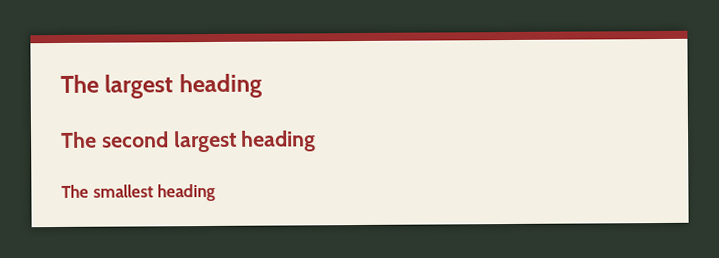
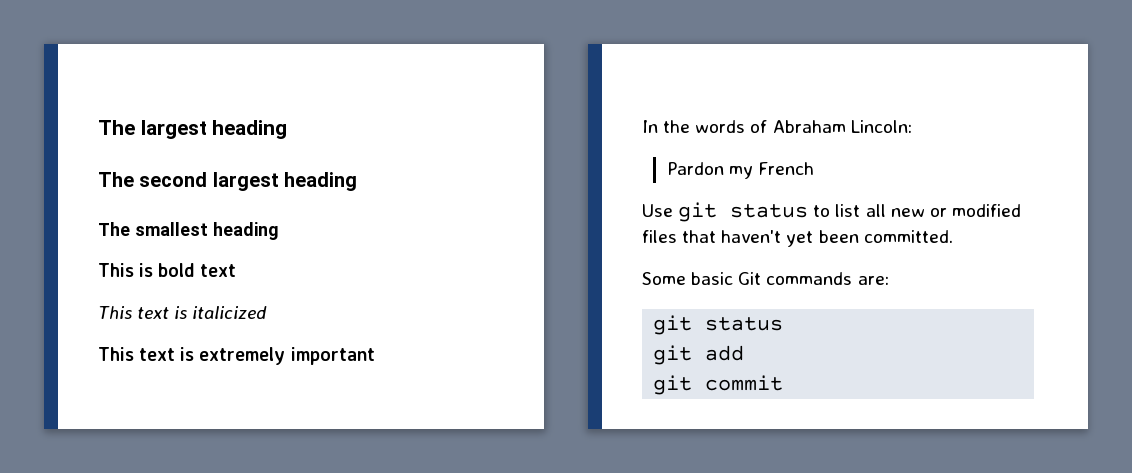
+ This is bold text
+ This text is italicized
+ This text is extremely important
+ In the words of Abraham Lincoln:
+ Pardon my French
+ Use git status to list all new or modified files that haven't yet been committed.
+ Some basic Git commands are:
+ git status
+ git add
+ git commit

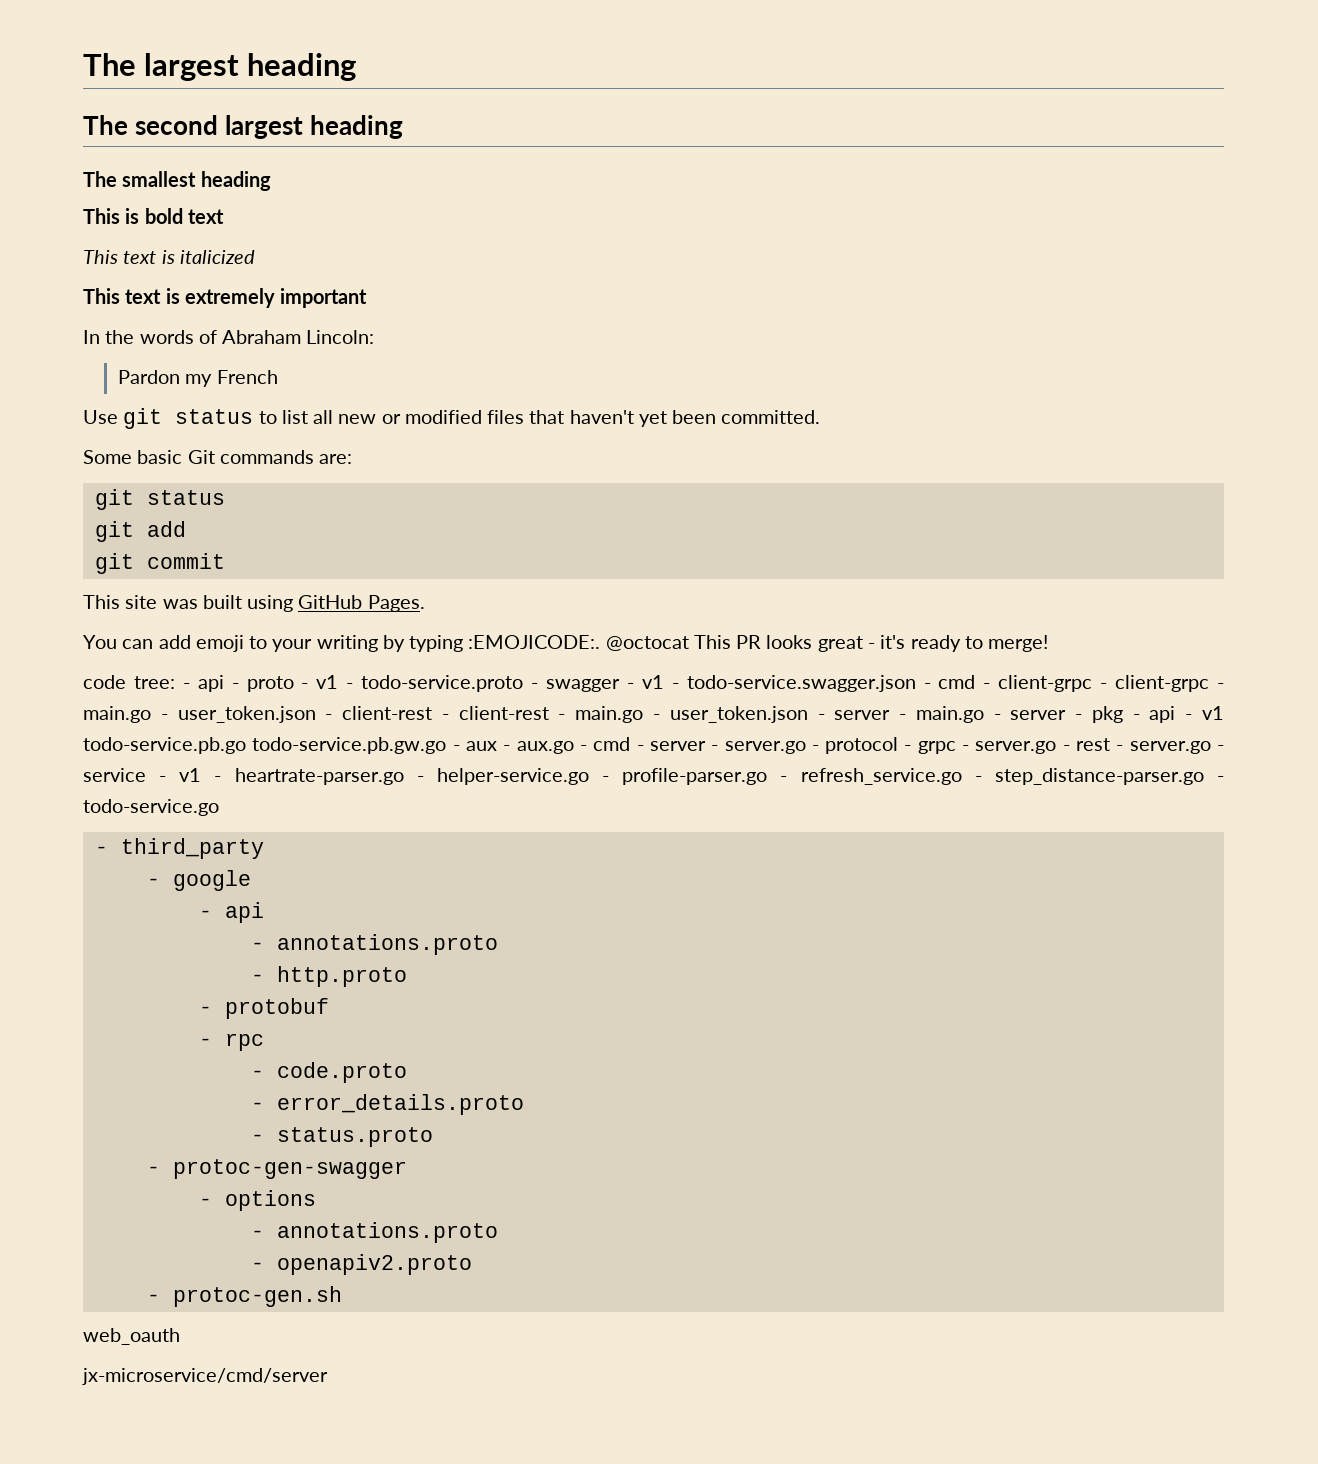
+ This site was built using GitHub Pages.
+ You can add emoji to your writing by typing :EMOJICODE:. @octocat This PR looks great - it's ready to merge!
+ code tree: - api - proto - v1 - todo-service.proto - swagger - v1 - todo-service.swagger.json - cmd - client-grpc - client-grpc - main.go - user_token.json - client-rest - client-rest - main.go - user_token.json - server - main.go - server - pkg - api - v1 todo-service.pb.go todo-service.pb.gw.go - aux - aux.go - cmd - server - server.go - protocol - grpc - server.go - rest - server.go - service - v1 - heartrate-parser.go - helper-service.go - profile-parser.go - refresh_service.go - step_distance-parser.go - todo-service.go
+ - third_party
+ - google
+ - api
+ - annotations.proto
+ - http.proto
+ - protobuf
+ - rpc
+ - code.proto
+ - error_details.proto
+ - status.proto
+ - protoc-gen-swagger
+ - options
+ - annotations.proto
+ - openapiv2.proto
+ - protoc-gen.sh
+ web_oauth
+ jx-microservice/cmd/server

